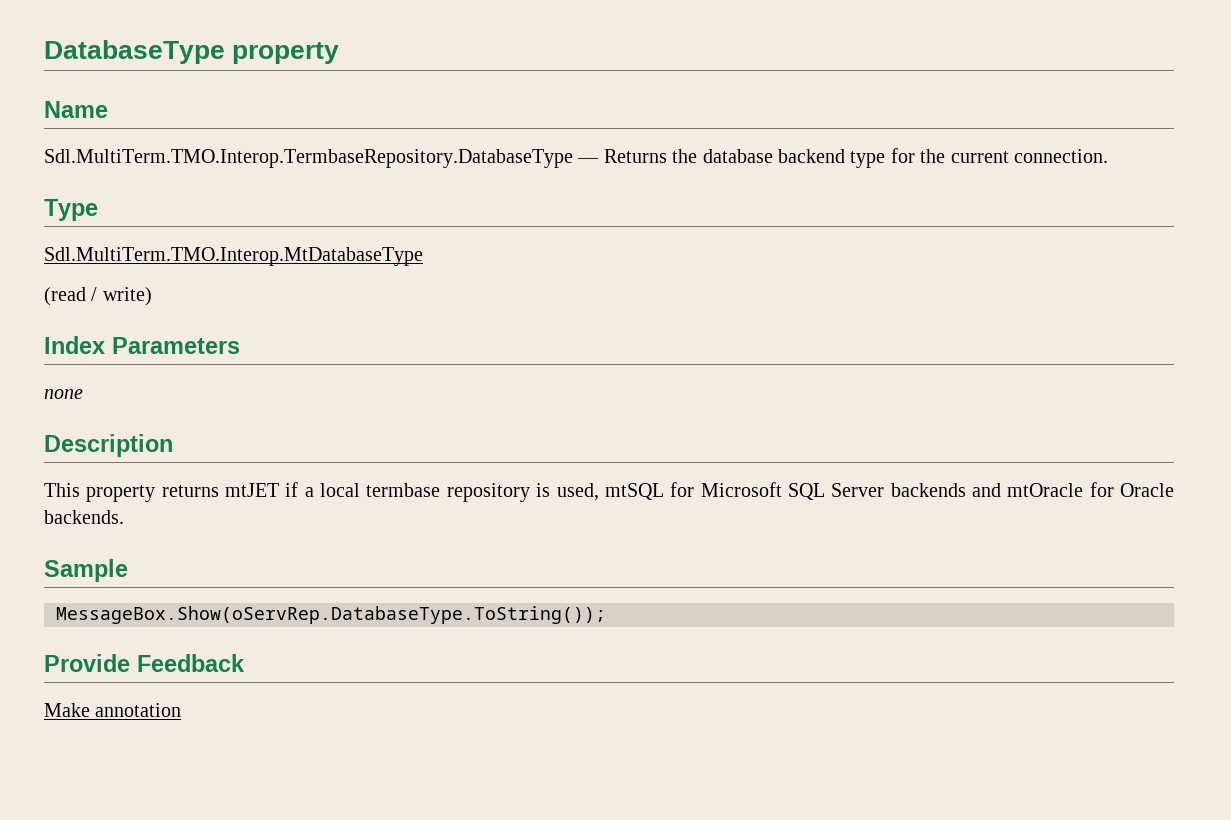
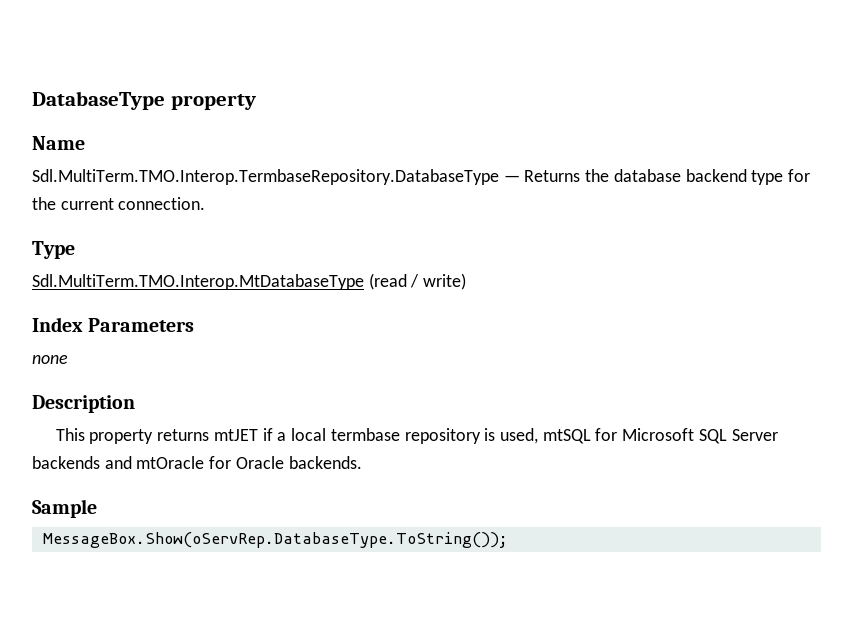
- Sdl.MultiTerm.TMO.Interop.MtDatabaseType
- (read / write)
+ Sdl.MultiTerm.TMO.Interop.MtDatabaseType (read / write)
- Provide Feedback
- Make annotation

